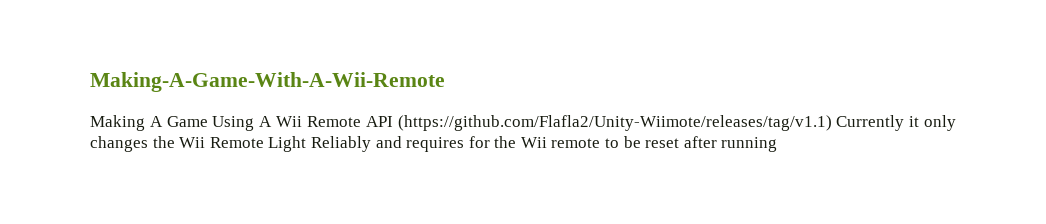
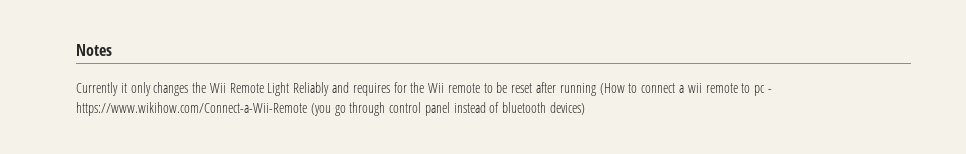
- Making-A-Game-With-A-Wii-Remote
- Making A Game Using A Wii Remote API (https://github.com/Flafla2/Unity-Wiimote/releases/tag/v1.1) Currently it only changes the Wii Remote Light Reliably and requires for the Wii remote to be reset after running
+ Notes
+ Currently it only changes the Wii Remote Light Reliably and requires for the Wii remote to be reset after running (How to connect a wii remote to pc - https://www.wikihow.com/Connect-a-Wii-Remote (you go through control panel instead of bluetooth devices)

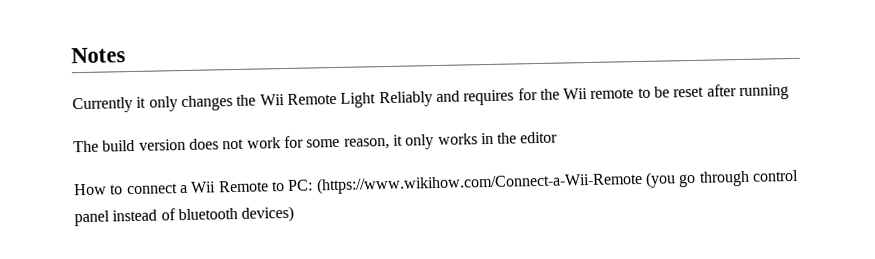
- Currently it only changes the Wii Remote Light Reliably and requires for the Wii remote to be reset after running (How to connect a wii remote to pc - https://www.wikihow.com/Connect-a-Wii-Remote (you go through control panel instead of bluetooth devices)
+ Currently it only changes the Wii Remote Light Reliably and requires for the Wii remote to be reset after running
+ The build version does not work for some reason, it only works in the editor
+ How to connect a Wii Remote to PC: (https://www.wikihow.com/Connect-a-Wii-Remote (you go through control panel instead of bluetooth devices)

